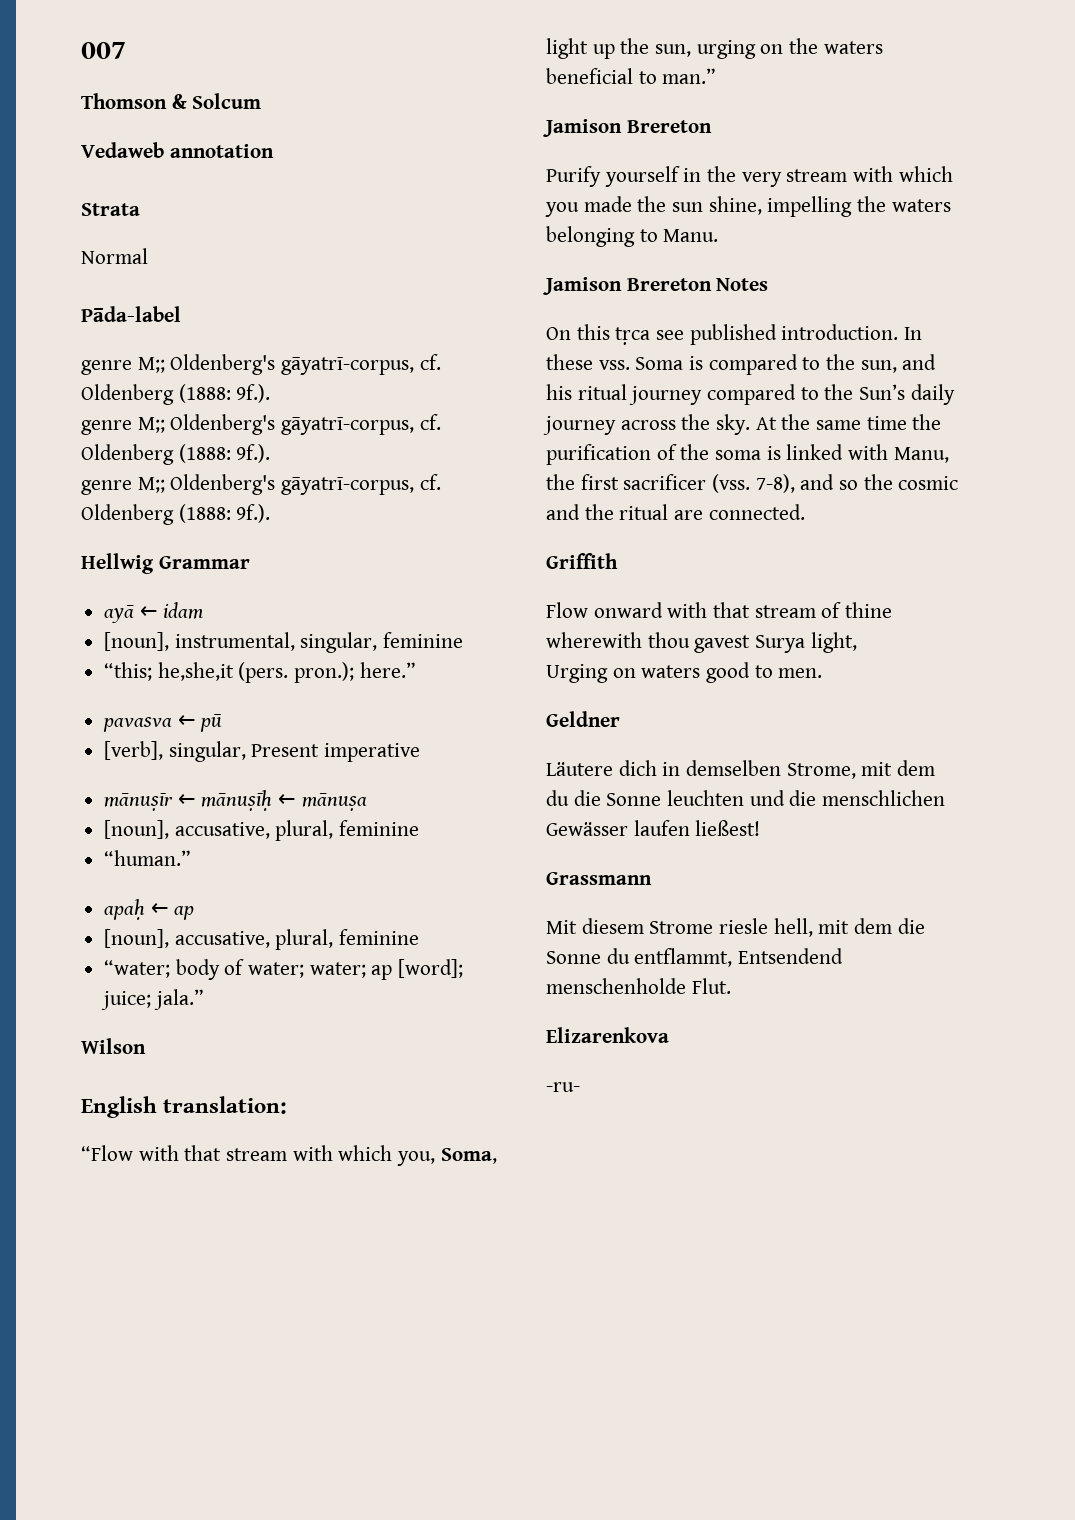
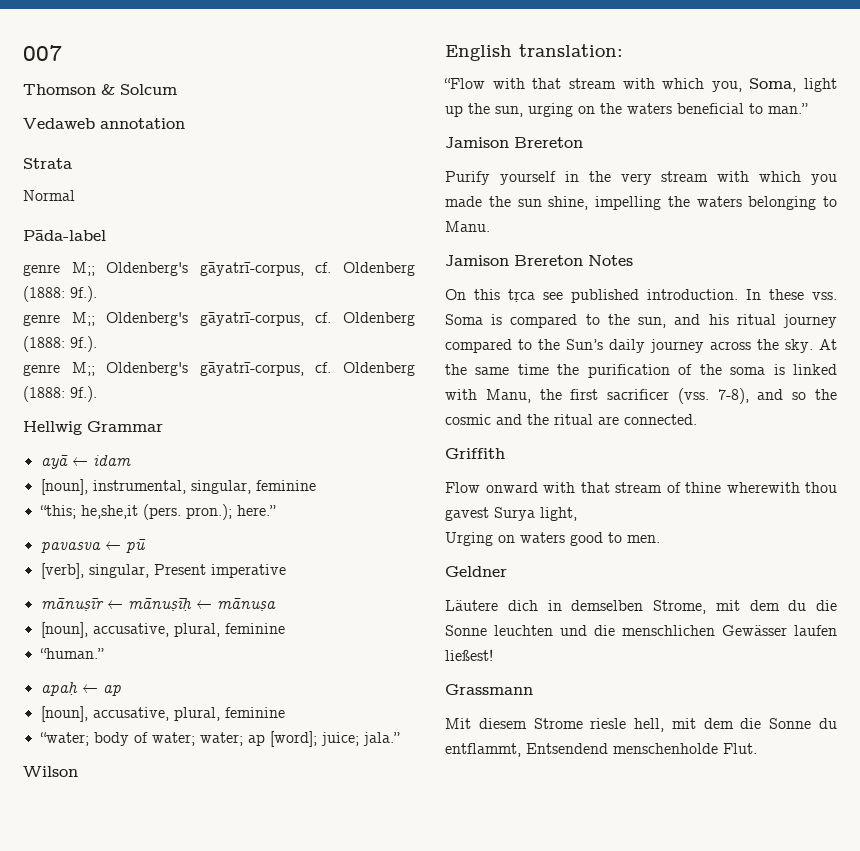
- Elizarenkova
- -ru-

